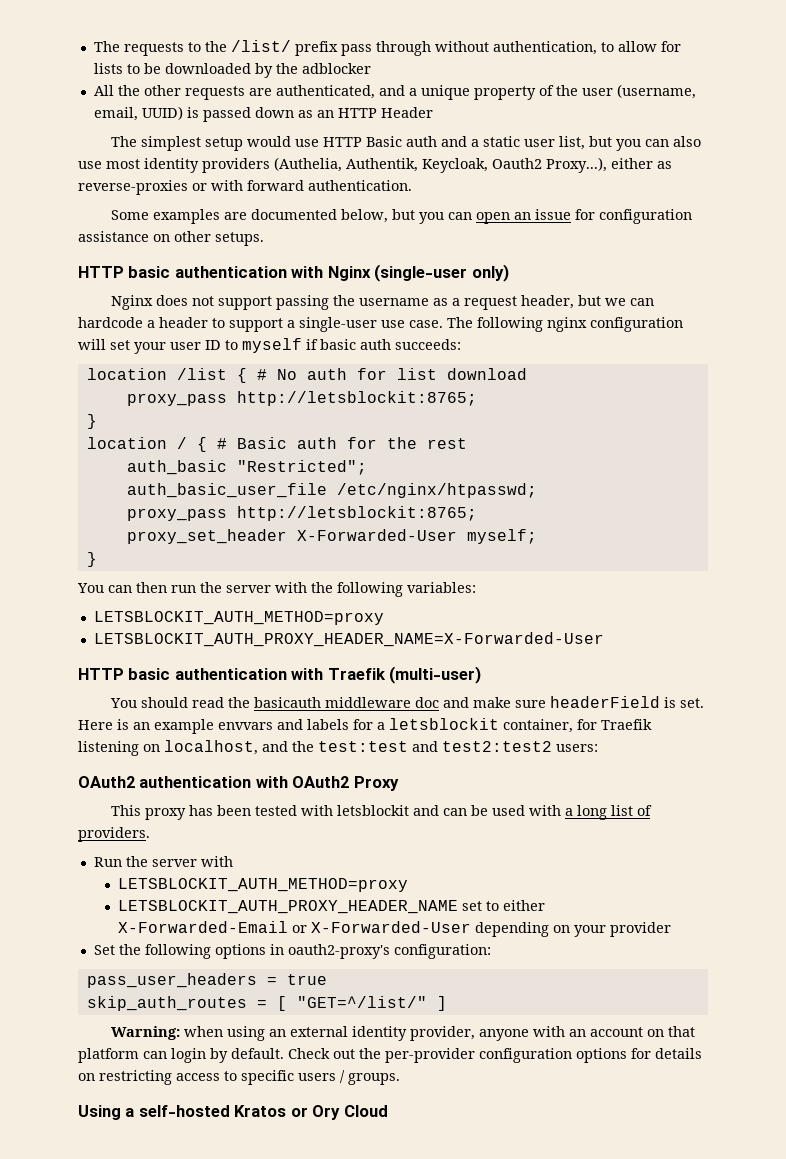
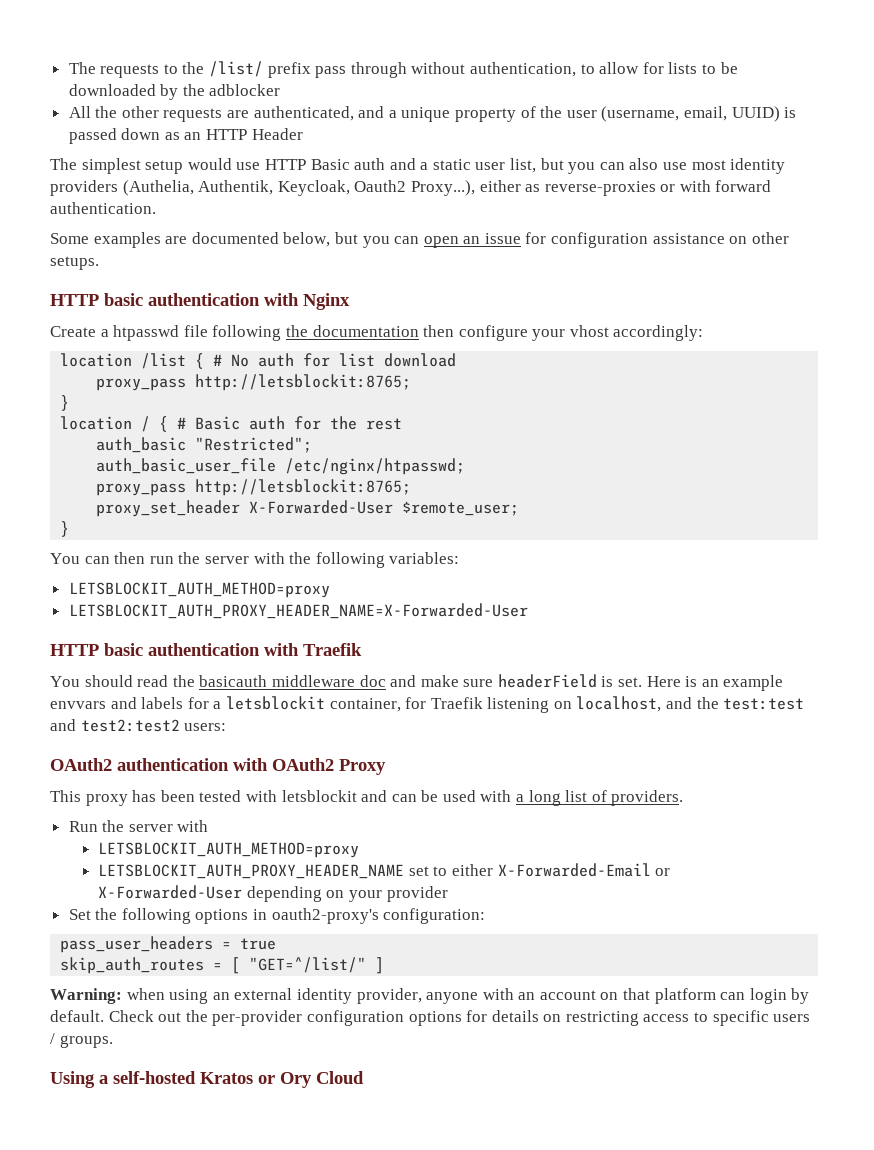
- HTTP basic authentication with Nginx (single-user only)
- Nginx does not support passing the username as a request header, but we can hardcode a header to support a single-user use case. The following nginx configuration will set your user ID to myself if basic auth succeeds:
+ HTTP basic authentication with Nginx
+ Create a htpasswd file following the documentation then configure your vhost accordingly:
- proxy_set_header X-Forwarded-User myself;
+ proxy_set_header X-Forwarded-User $remote_user;
- HTTP basic authentication with Traefik (multi-user)
+ HTTP basic authentication with Traefik

